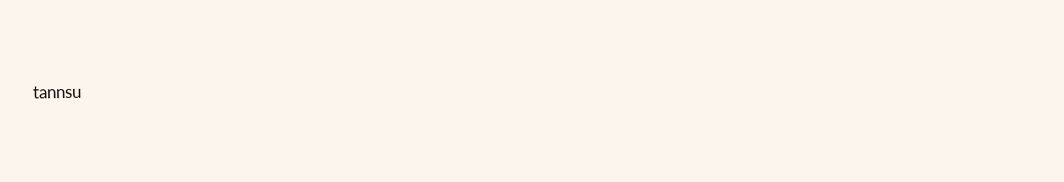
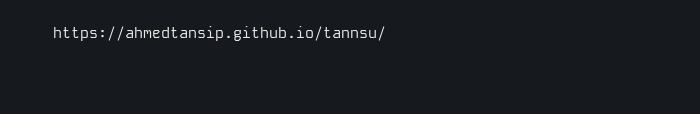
- tannsu
+ https://ahmedtansip.github.io/tannsu/

